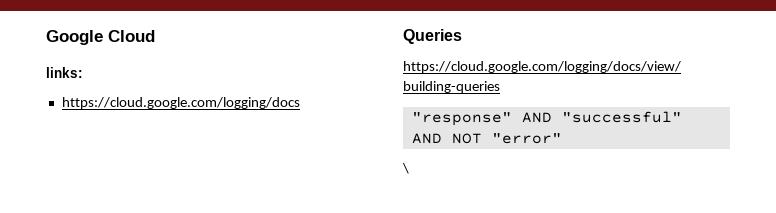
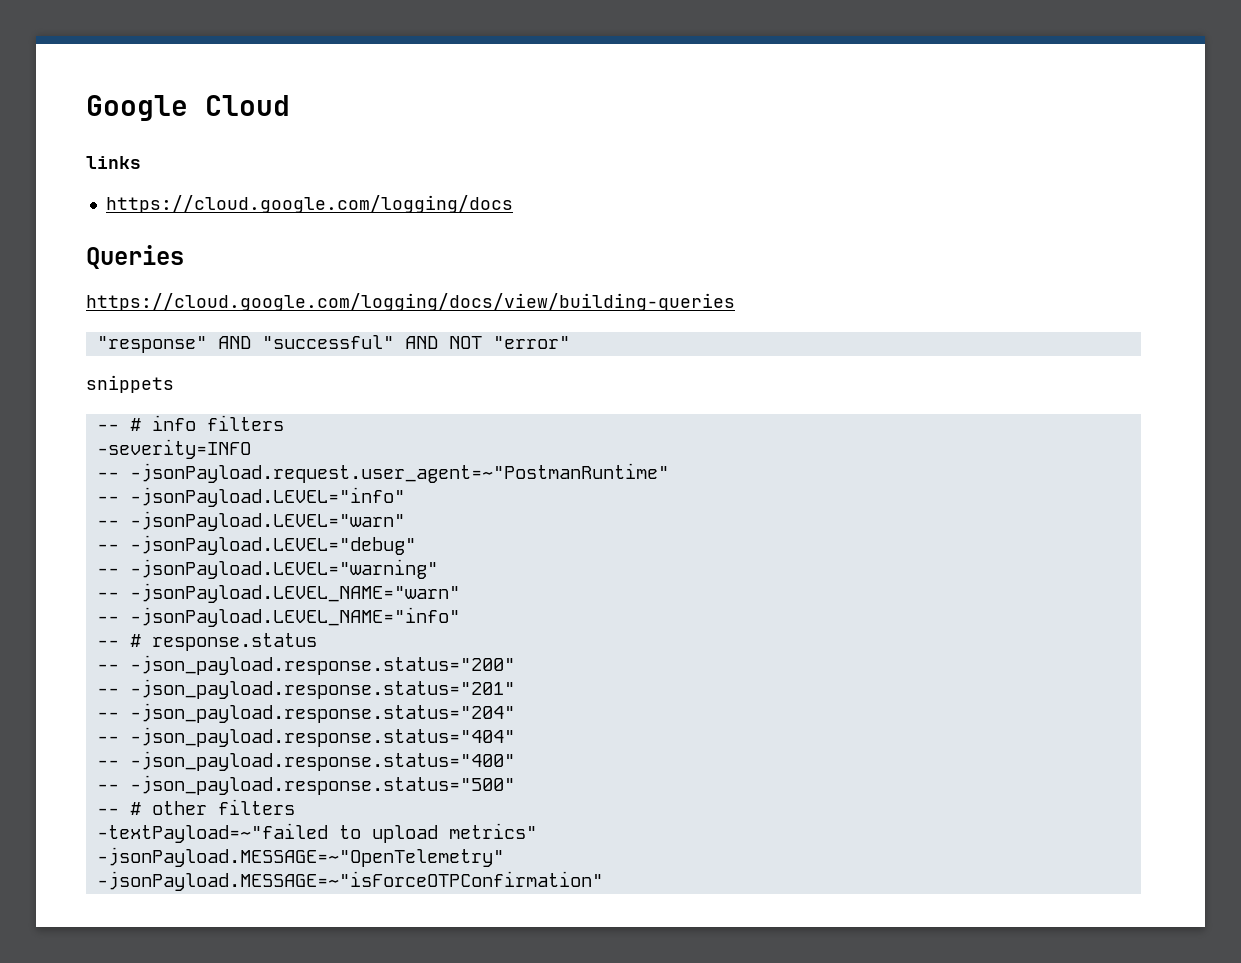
- links:
+ links
- \
+ snippets
+ -- # info filters
+ -severity=INFO
+ -- -jsonPayload.request.user_agent=~"PostmanRuntime"
+ -- -jsonPayload.LEVEL="info"
+ -- -jsonPayload.LEVEL="warn"
+ -- -jsonPayload.LEVEL="debug"
+ -- -jsonPayload.LEVEL="warning"
+ -- -jsonPayload.LEVEL_NAME="warn"
+ -- -jsonPayload.LEVEL_NAME="info"
+ -- # response.status
+ -- -json_payload.response.status="200"
+ -- -json_payload.response.status="201"
+ -- -json_payload.response.status="204"
+ -- -json_payload.response.status="404"
+ -- -json_payload.response.status="400"
+ -- -json_payload.response.status="500"
+ -- # other filters
+ -textPayload=~"failed to upload metrics"
+ -jsonPayload.MESSAGE=~"OpenTelemetry"
+ -jsonPayload.MESSAGE=~"isForceOTPConfirmation"

